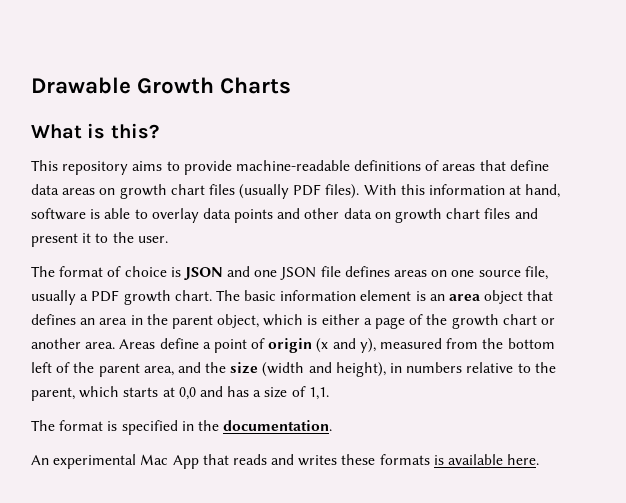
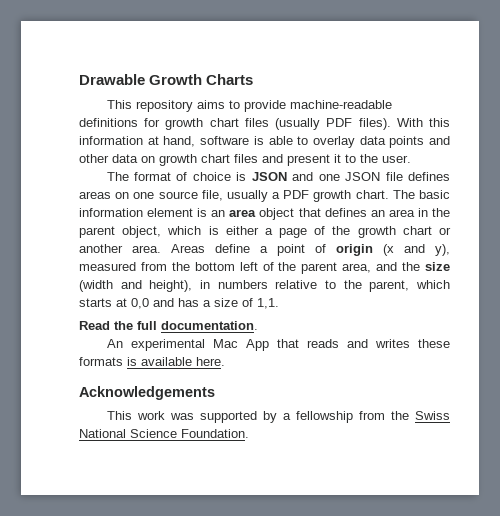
- What is this?
- This repository aims to provide machine-readable definitions of areas that define data areas on growth chart files (usually PDF files).
+ This repository aims to provide machine-readable definitions for growth chart files (usually PDF files).
- The format is specified in the documentation.
+ Read the full documentation.
+ Acknowledgements
+ This work was supported by a fellowship from the Swiss National Science Foundation.

